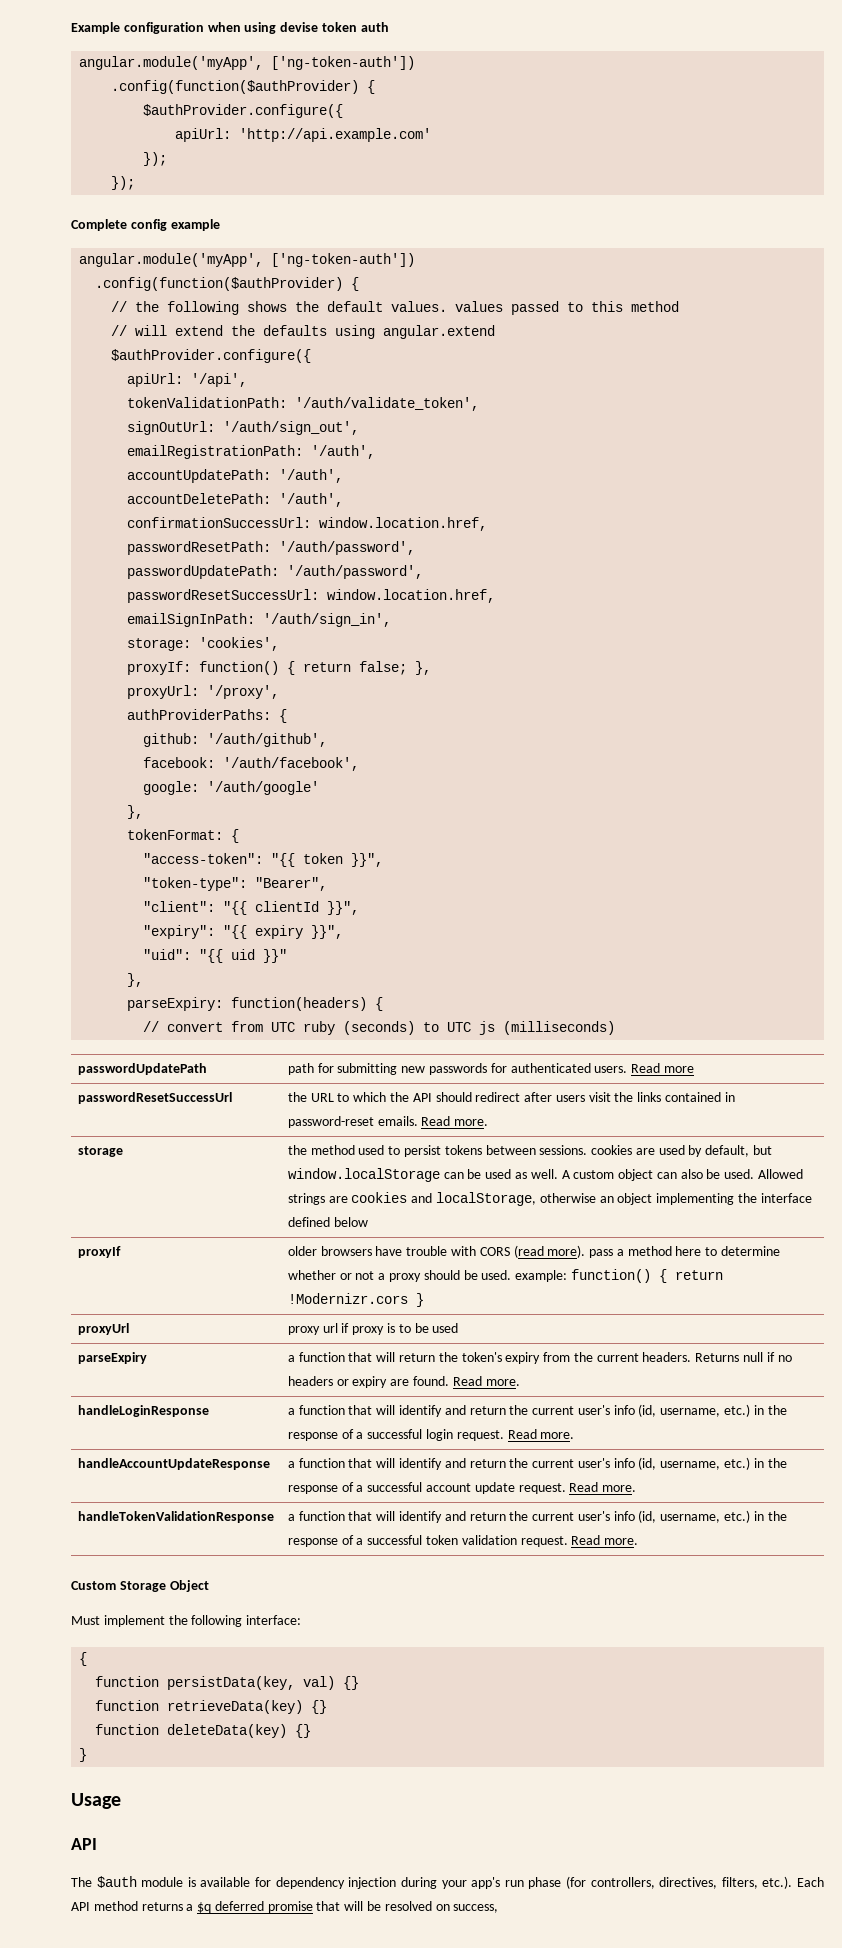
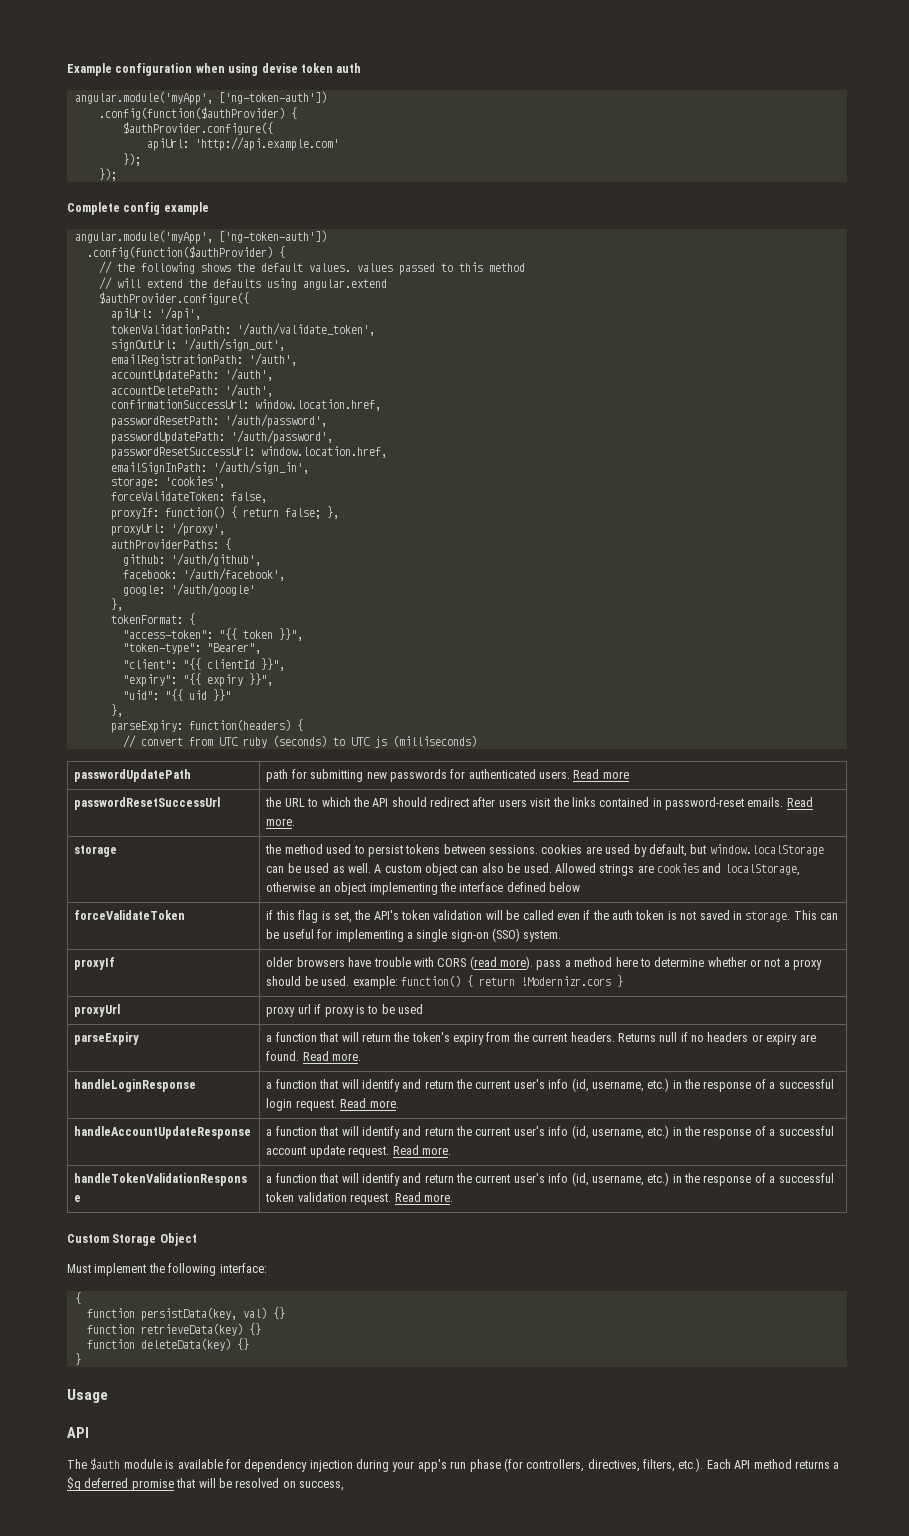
+ forceValidateToken: false,
+ forceValidateToken | if this flag is set, the API's token validation will be called even if the auth token is not saved in storage. This can be useful for implementing a single sign-on (SSO) system.

